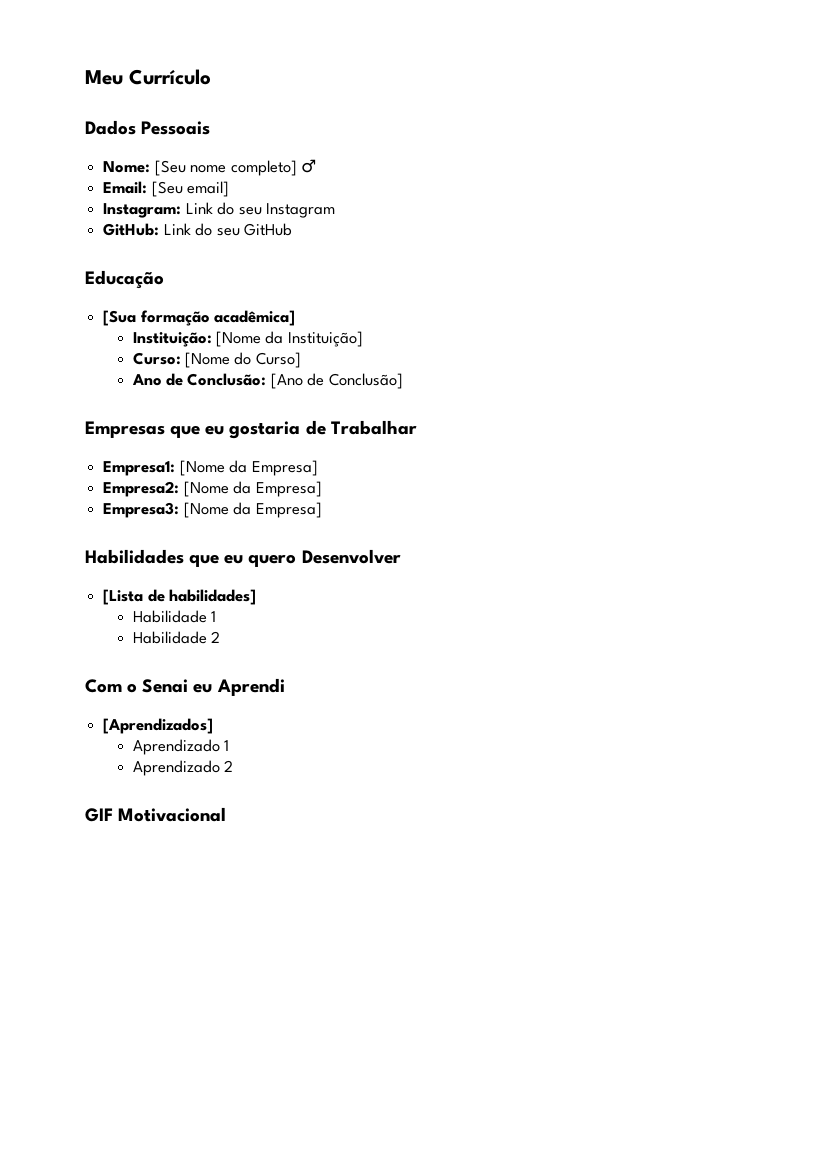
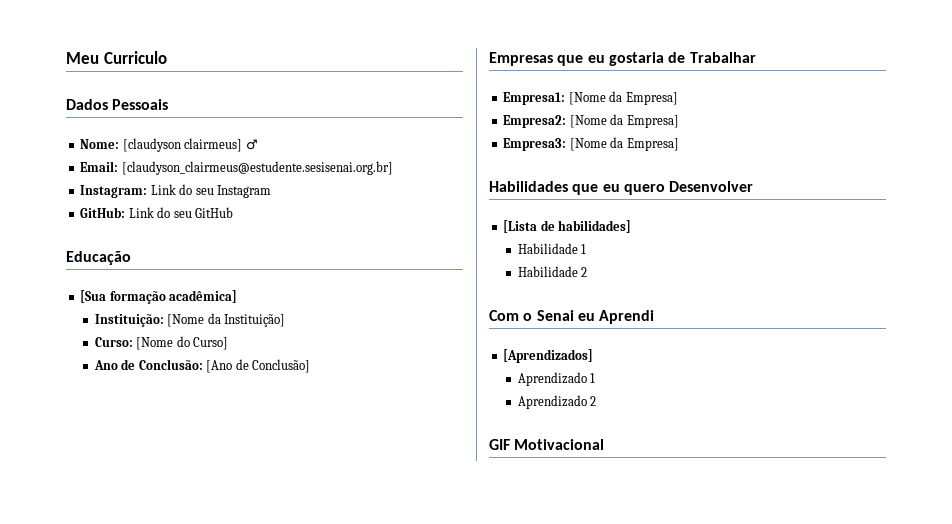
- Meu Currículo
+ Meu Curriculo
- Nome: [Seu nome completo] ♂
+ Nome: [claudyson clairmeus] ♂
- Email: [Seu email]
+ Email: [claudyson_clairmeus@estudente.sesisenai.org.br]

